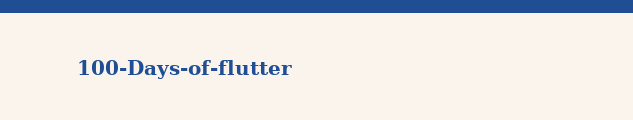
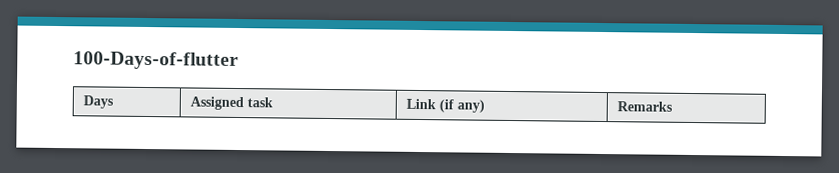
+ Days | Assigned task | Link (if any) | Remarks

